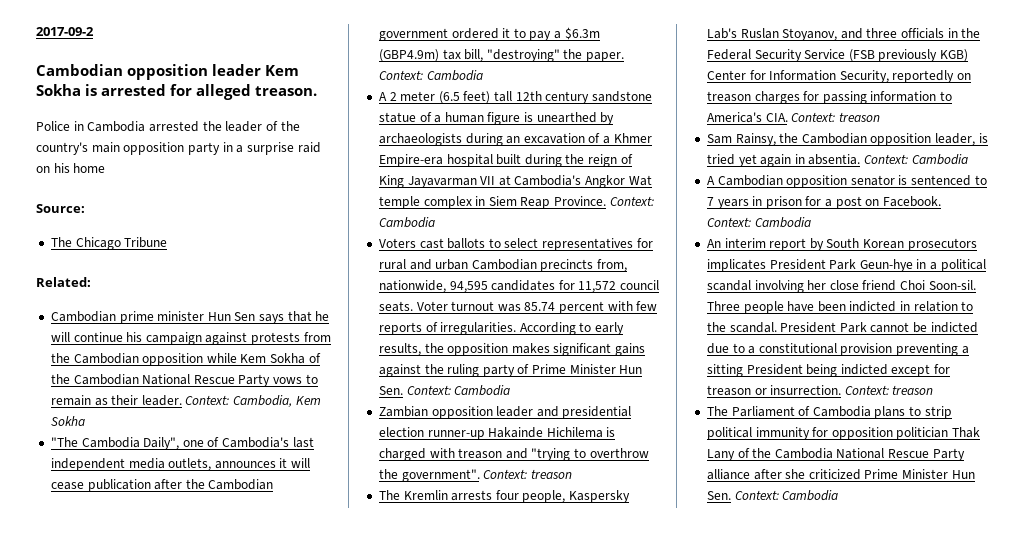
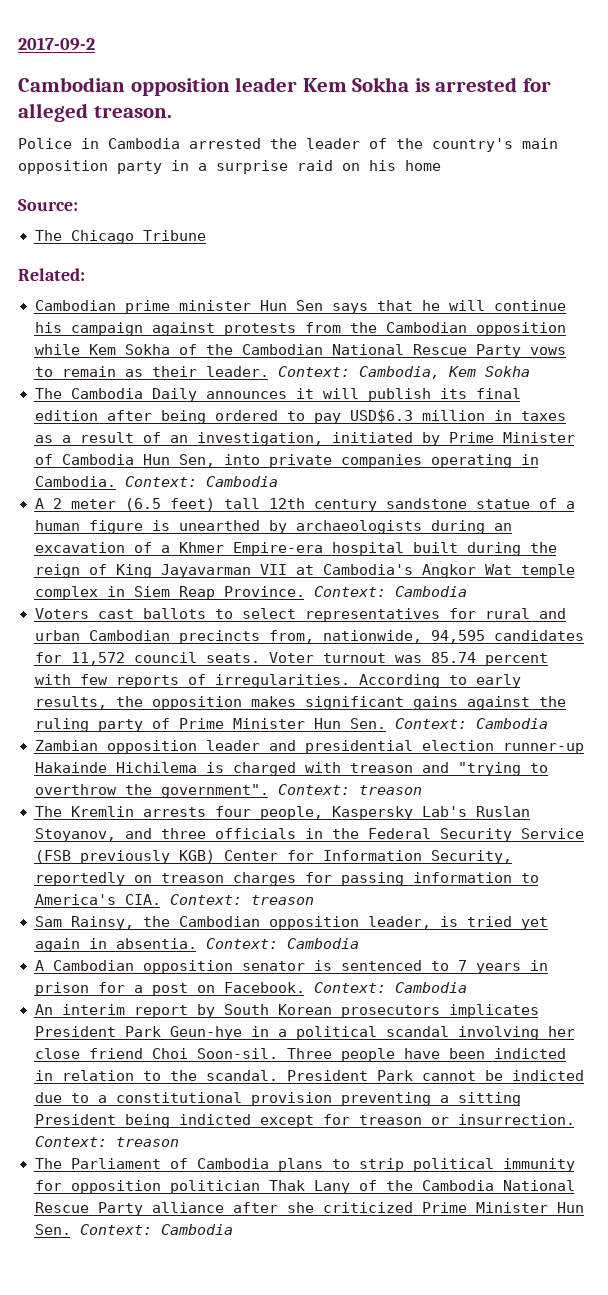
- "The Cambodia Daily", one of Cambodia's last independent media outlets, announces it will cease publication after the Cambodian government ordered it to pay a $6.3m (GBP4.9m) tax bill, "destroying" the paper.
+ The Cambodia Daily announces it will publish its final edition after being ordered to pay USD$6.3 million in taxes as a result of an investigation, initiated by Prime Minister of Cambodia Hun Sen, into private companies operating in Cambodia.

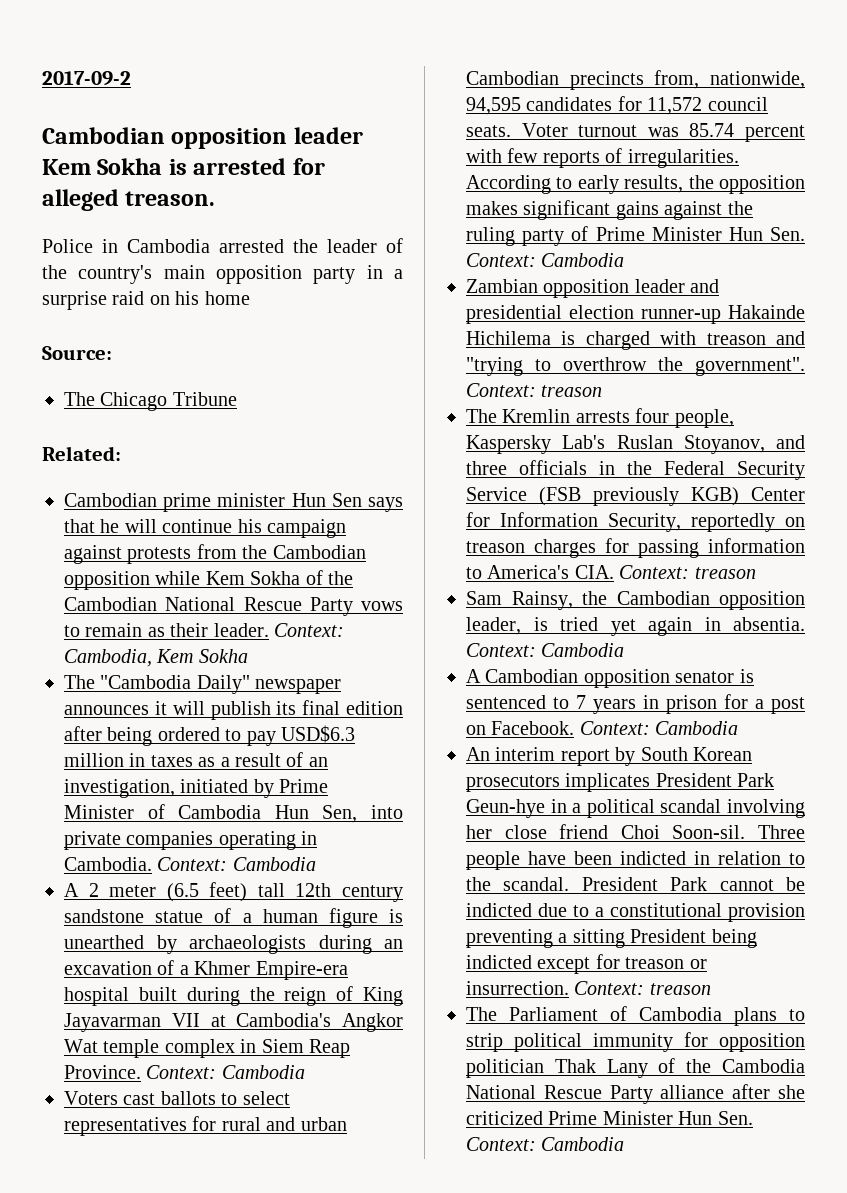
- The Cambodia Daily announces it will publish its final edition after being ordered to pay USD$6.3 million in taxes as a result of an investigation, initiated by Prime Minister of Cambodia Hun Sen, into private companies operating in Cambodia.
+ The "Cambodia Daily" newspaper announces it will publish its final edition after being ordered to pay USD$6.3 million in taxes as a result of an investigation, initiated by Prime Minister of Cambodia Hun Sen, into private companies operating in Cambodia.

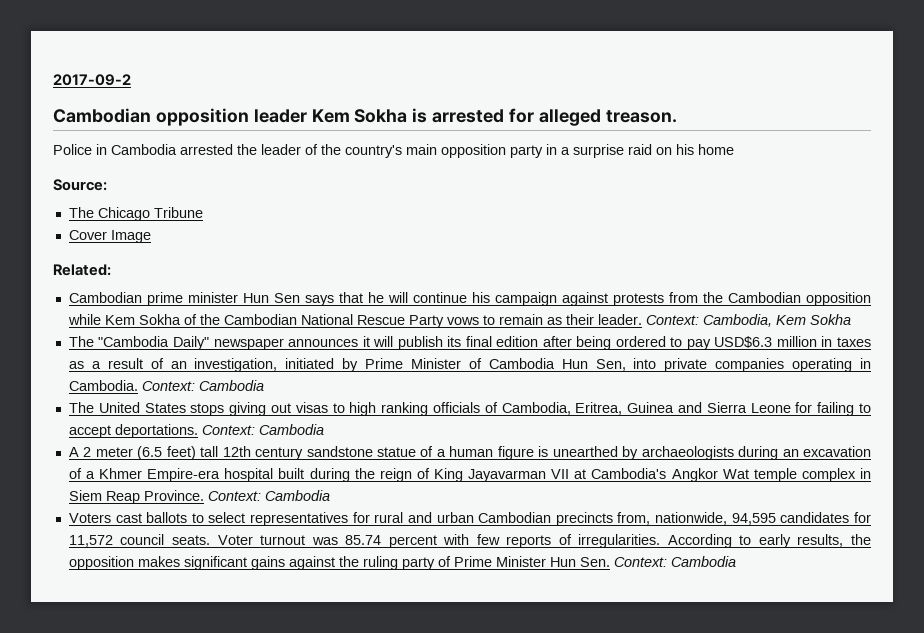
+ Cover Image
+ The United States stops giving out visas to high ranking officials of Cambodia, Eritrea, Guinea and Sierra Leone for failing to accept deportations. Context: Cambodia
- Zambian opposition leader and presidential election runner-up Hakainde Hichilema is charged with treason and "trying to overthrow the government". Context: treason
- The Kremlin arrests four people, Kaspersky Lab's Ruslan Stoyanov, and three officials in the Federal Security Service (FSB previously KGB) Center for Information Security, reportedly on treason charges for passing information to America's CIA. Context: treason
- Sam Rainsy, the Cambodian opposition leader, is tried yet again in absentia. Context: Cambodia
- A Cambodian opposition senator is sentenced to 7 years in prison for a post on Facebook. Context: Cambodia
- An interim report by South Korean prosecutors implicates President Park Geun-hye in a political scandal involving her close friend Choi Soon-sil. Three people have been indicted in relation to the scandal. President Park cannot be indicted due to a constitutional provision preventing a sitting President being indicted except for treason or insurrection. Context: treason
- The Parliament of Cambodia plans to strip political immunity for opposition politician Thak Lany of the Cambodia National Rescue Party alliance after she criticized Prime Minister Hun Sen. Context: Cambodia

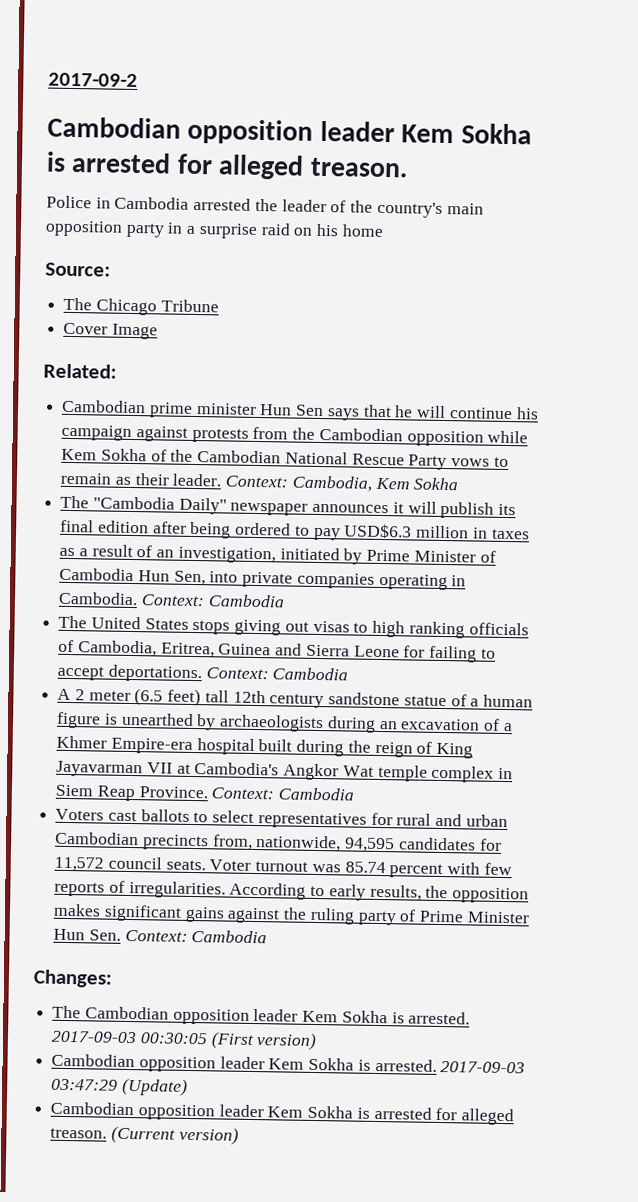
+ Changes:
+ The Cambodian opposition leader Kem Sokha is arrested. 2017-09-03 00:30:05 (First version)
+ Cambodian opposition leader Kem Sokha is arrested. 2017-09-03 03:47:29 (Update)
+ Cambodian opposition leader Kem Sokha is arrested for alleged treason. (Current version)

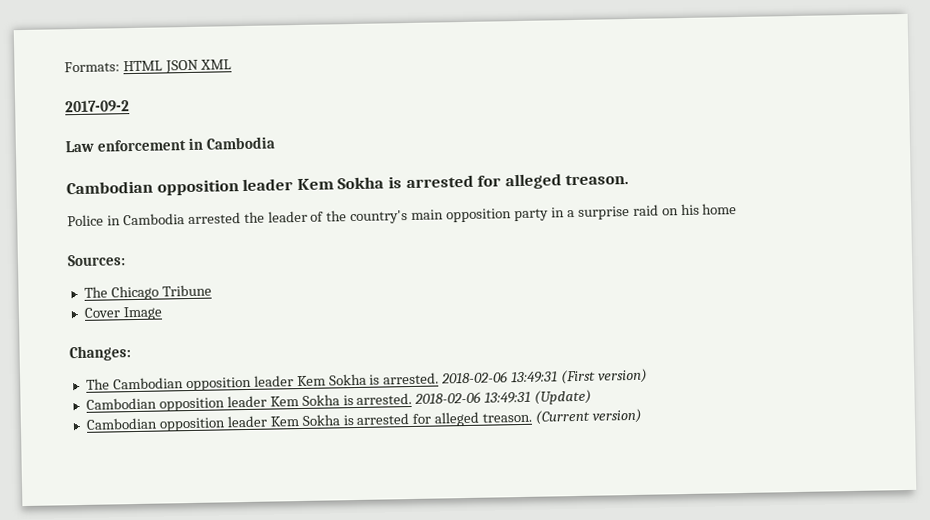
+ Formats: HTML JSON XML
  2017-09-2
+ Law enforcement in Cambodia
- Source:
+ Sources:
- Related:
- Cambodian prime minister Hun Sen says that he will continue his campaign against protests from the Cambodian opposition while Kem Sokha of the Cambodian National Rescue Party vows to remain as their leader. Context: Cambodia, Kem Sokha
- The "Cambodia Daily" newspaper announces it will publish its final edition after being ordered to pay USD$6.3 million in taxes as a result of an investigation, initiated by Prime Minister of Cambodia Hun Sen, into private companies operating in Cambodia. Context: Cambodia
- The United States stops giving out visas to high ranking officials of Cambodia, Eritrea, Guinea and Sierra Leone for failing to accept deportations. Context: Cambodia
- A 2 meter (6.5 feet) tall 12th century sandstone statue of a human figure is unearthed by archaeologists during an excavation of a Khmer Empire-era hospital built during the reign of King Jayavarman VII at Cambodia's Angkor Wat temple complex in Siem Reap Province. Context: Cambodia
- Voters cast ballots to select representatives for rural and urban Cambodian precincts from, nationwide, 94,595 candidates for 11,572 council seats. Voter turnout was 85.74 percent with few reports of irregularities. According to early results, the opposition makes significant gains against the ruling party of Prime Minister Hun Sen. Context: Cambodia
- 2017-09-03 00:30:05 (First version)
+ 2018-02-06 13:49:31 (First version)
- 2017-09-03 03:47:29 (Update)
+ 2018-02-06 13:49:31 (Update)

